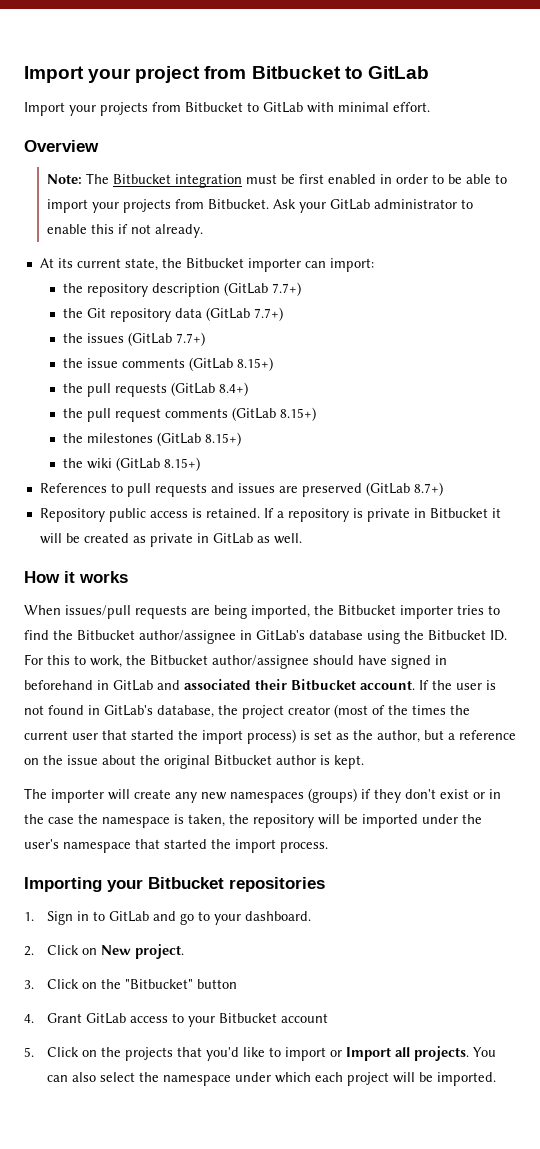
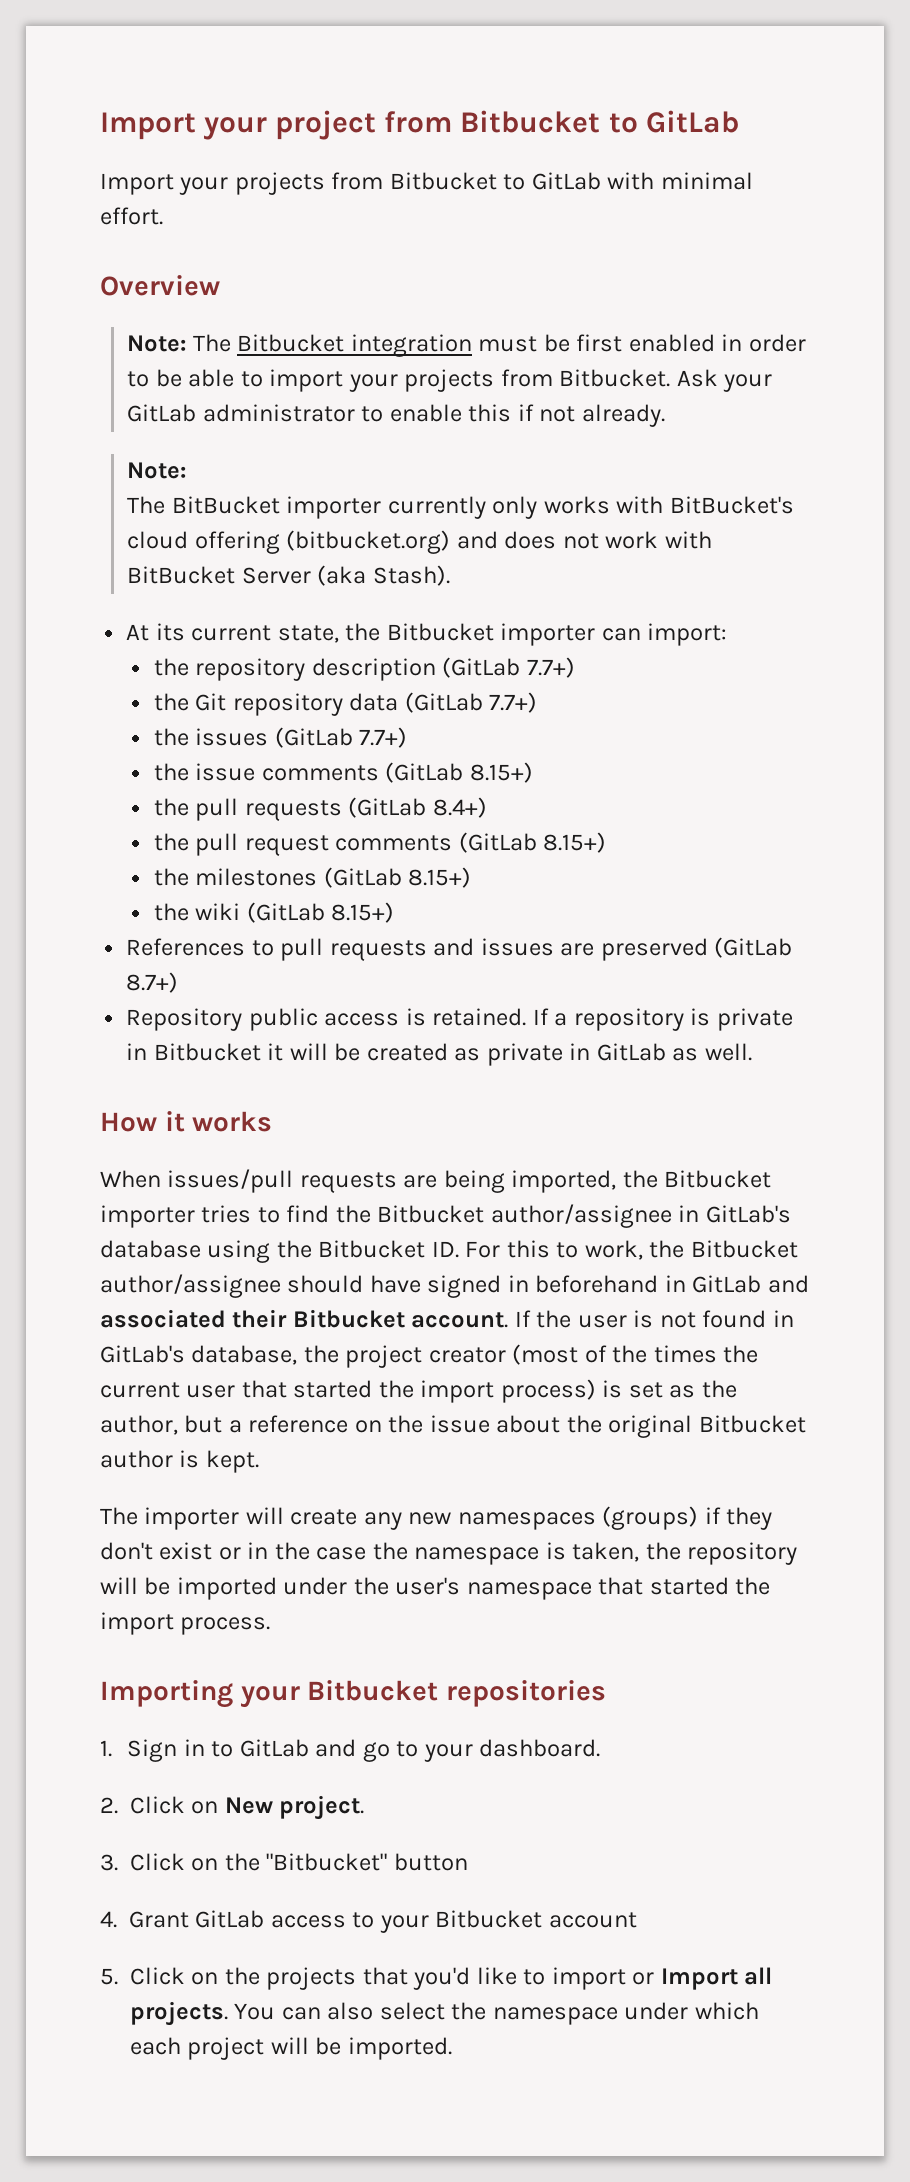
  Ask your GitLab administrator to enable this if not already.
+ Note:
+ The BitBucket importer currently only works with BitBucket's cloud offering (bitbucket.org) and does not work with BitBucket Server (aka Stash).

